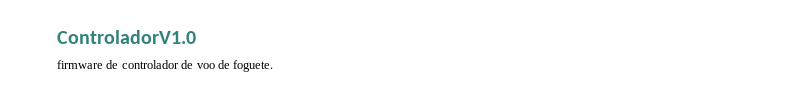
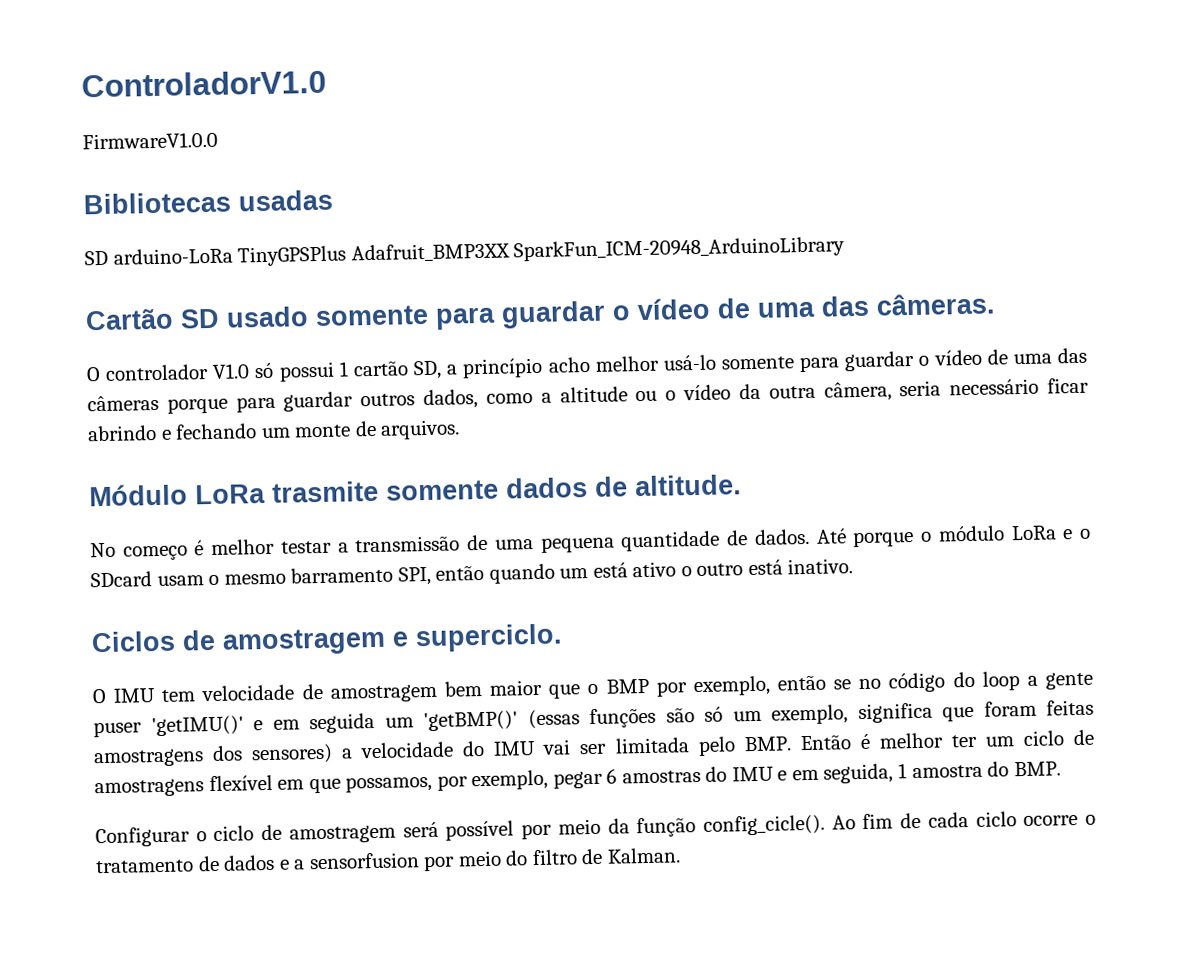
- firmware de controlador de voo de foguete.
+ FirmwareV1.0.0
+ Bibliotecas usadas
+ SD arduino-LoRa TinyGPSPlus Adafruit_BMP3XX SparkFun_ICM-20948_ArduinoLibrary
+ Cartão SD usado somente para guardar o vídeo de uma das câmeras.
+ O controlador V1.0 só possui 1 cartão SD, a princípio acho melhor usá-lo somente para guardar o vídeo de uma das câmeras porque para guardar outros dados, como a altitude ou o vídeo da outra câmera, seria necessário ficar abrindo e fechando um monte de arquivos.
+ Módulo LoRa trasmite somente dados de altitude.
+ No começo é melhor testar a transmissão de uma pequena quantidade de dados. Até porque o módulo LoRa e o SDcard usam o mesmo barramento SPI, então quando um está ativo o outro está inativo.
+ Ciclos de amostragem e superciclo.
+ O IMU tem velocidade de amostragem bem maior que o BMP por exemplo, então se no código do loop a gente puser 'getIMU()' e em seguida um 'getBMP()' (essas funções são só um exemplo, significa que foram feitas amostragens dos sensores) a velocidade do IMU vai ser limitada pelo BMP. Então é melhor ter um ciclo de amostragens flexível em que possamos, por exemplo, pegar 6 amostras do IMU e em seguida, 1 amostra do BMP.
+ Configurar o ciclo de amostragem será possível por meio da função config_cicle(). Ao fim de cada ciclo ocorre o tratamento de dados e a sensorfusion por meio do filtro de Kalman.

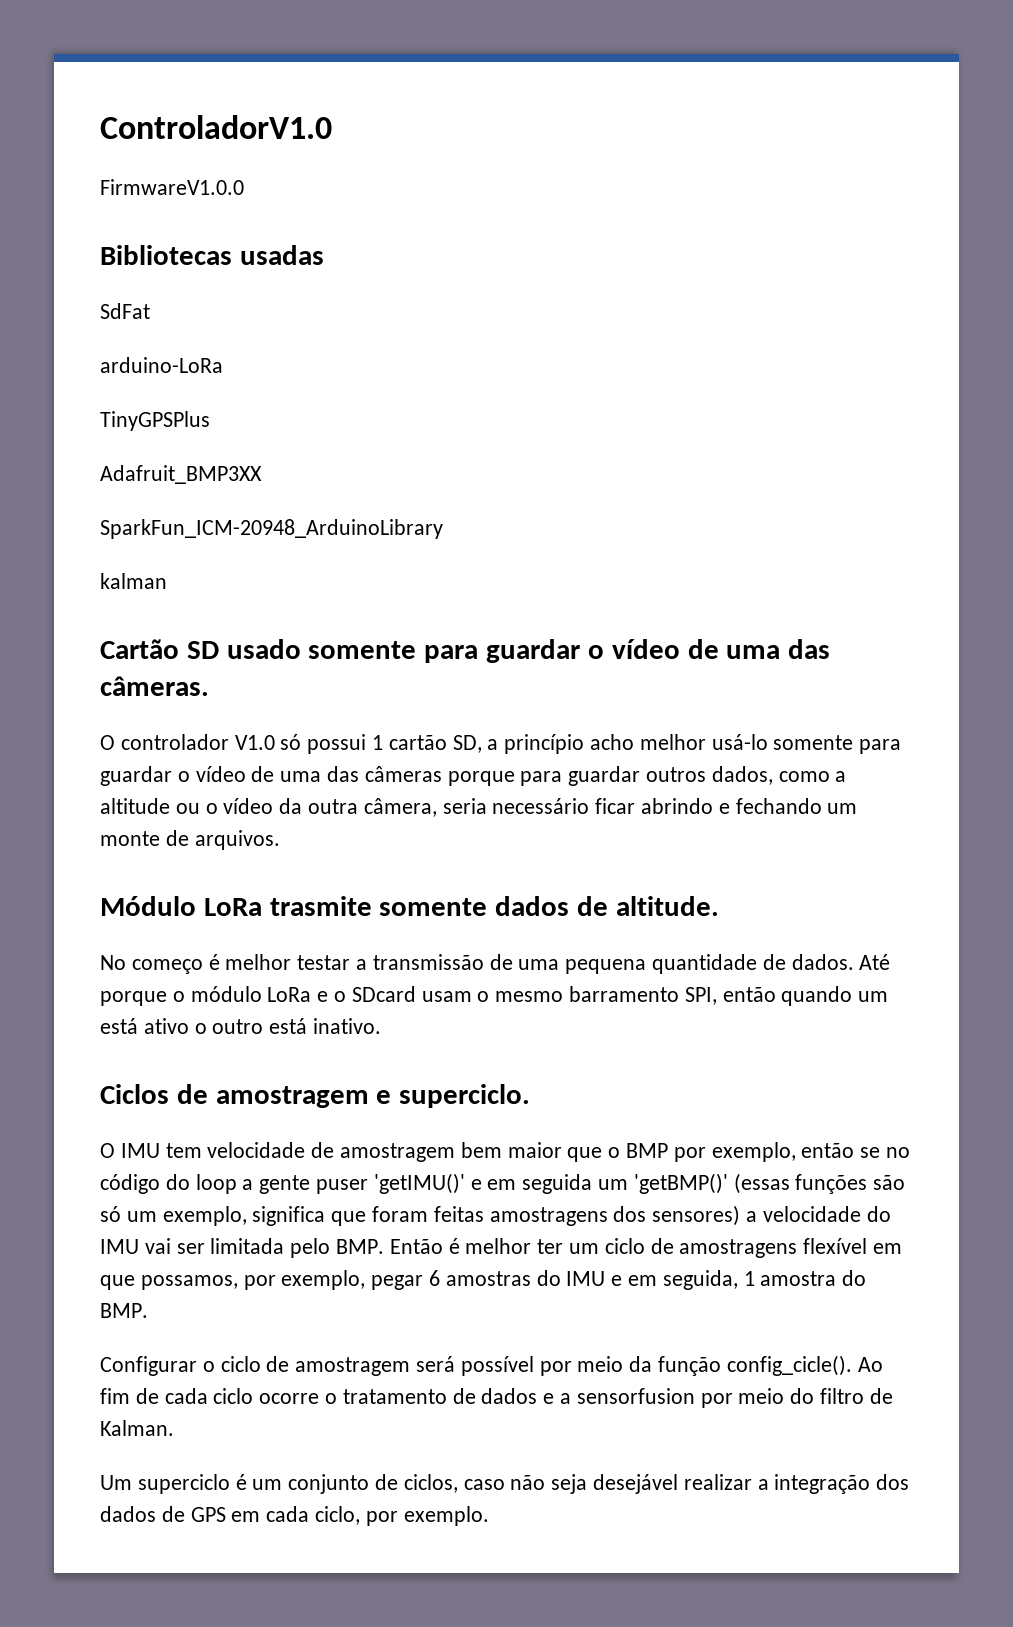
- SD arduino-LoRa TinyGPSPlus Adafruit_BMP3XX SparkFun_ICM-20948_ArduinoLibrary
+ SdFat
+ arduino-LoRa
+ TinyGPSPlus
+ Adafruit_BMP3XX
+ SparkFun_ICM-20948_ArduinoLibrary
+ kalman
+ Um superciclo é um conjunto de ciclos, caso não seja desejável realizar a integração dos dados de GPS em cada ciclo, por exemplo.

